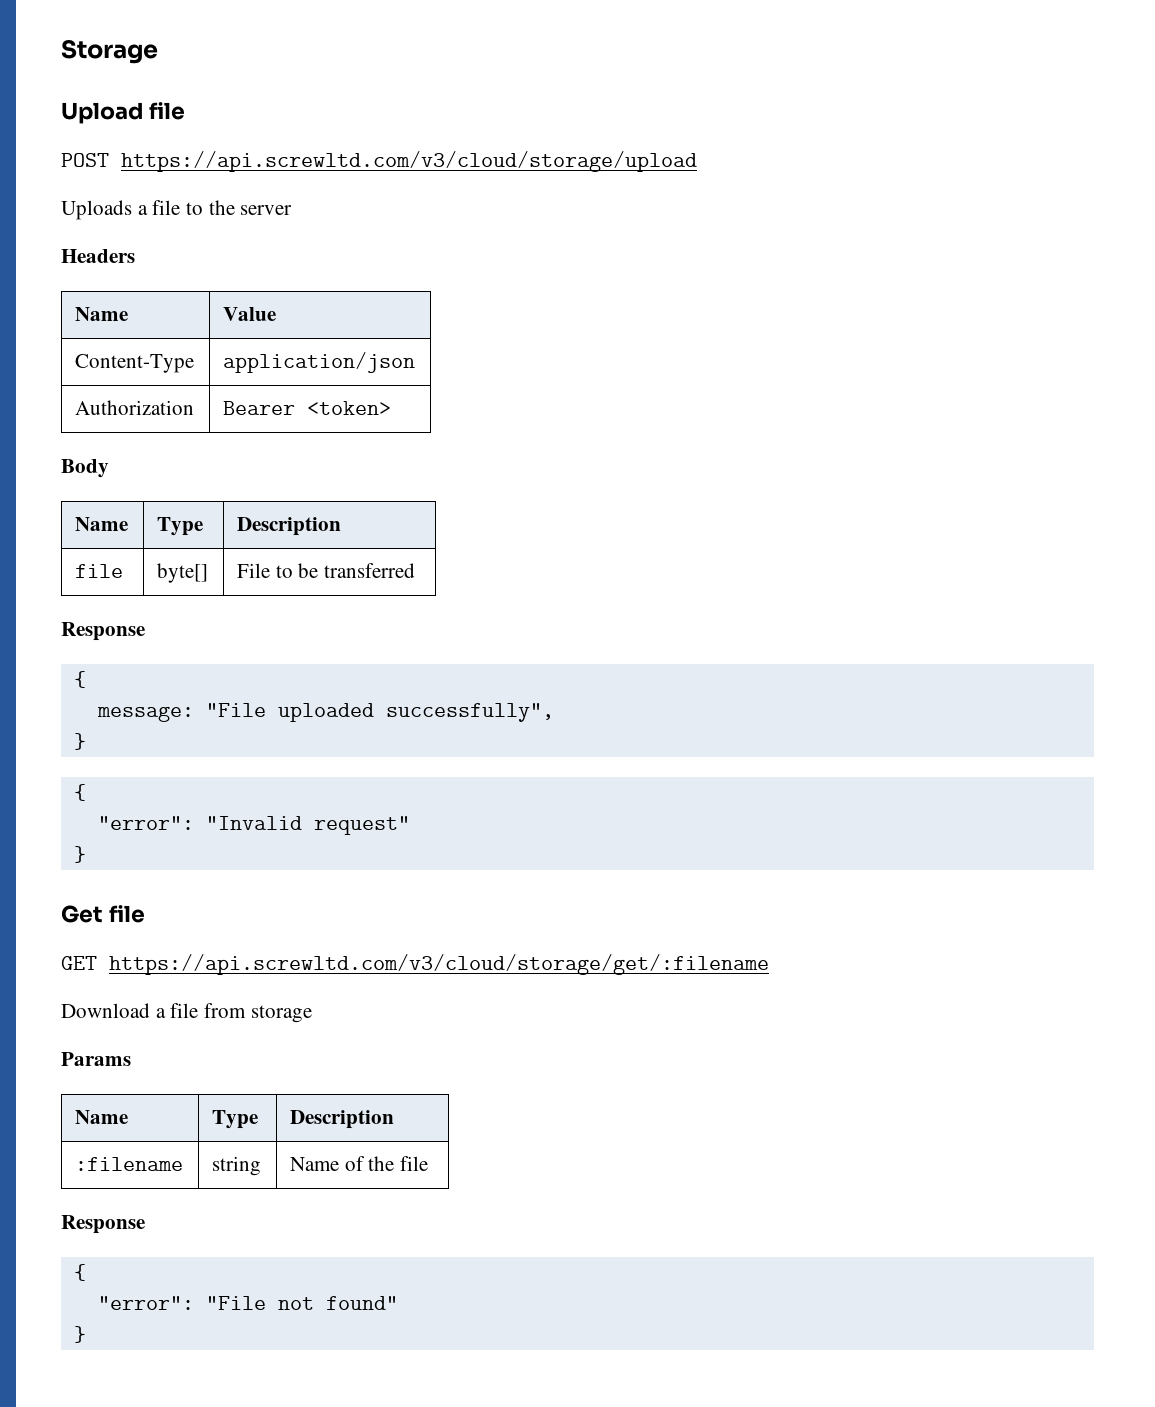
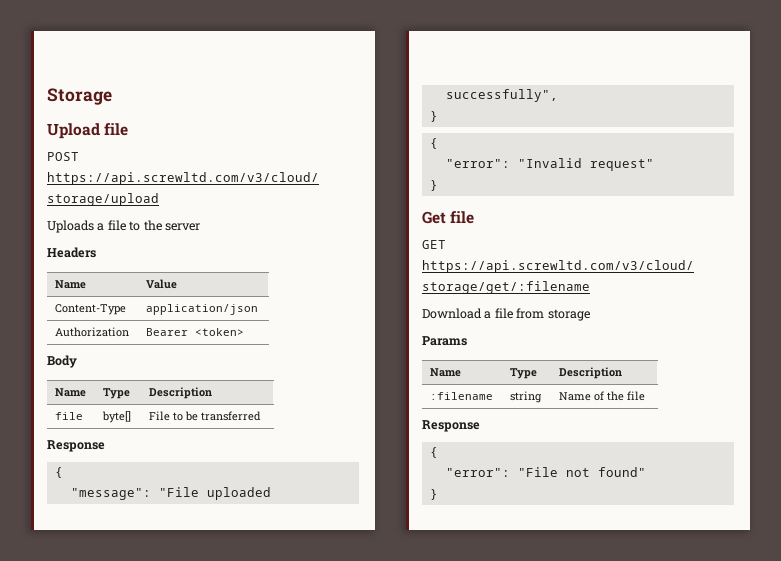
- message: "File uploaded successfully",
+ "message": "File uploaded successfully",

